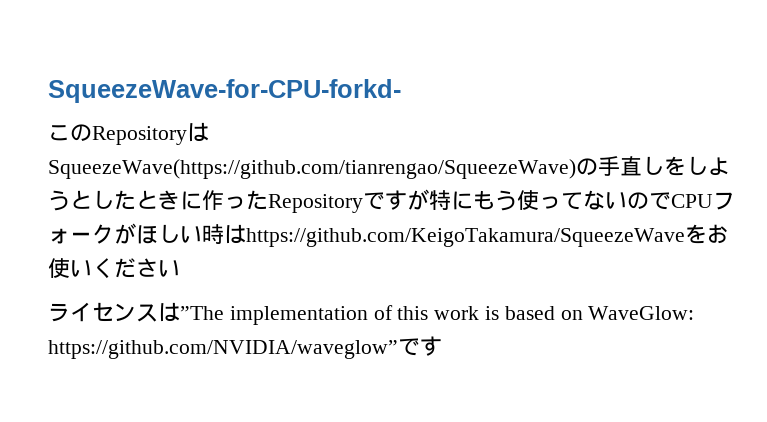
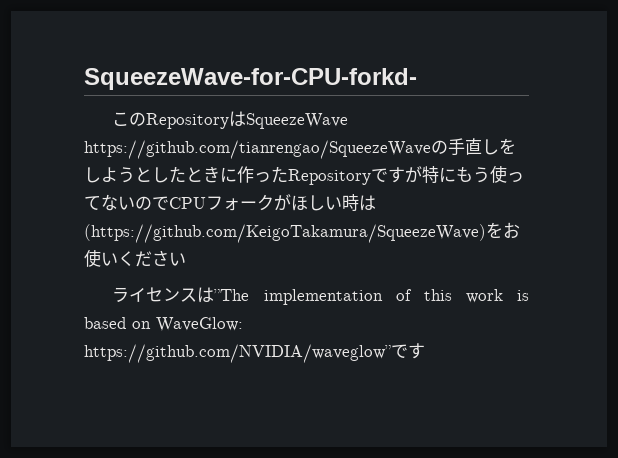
- このRepositoryはSqueezeWave(https://github.com/tianrengao/SqueezeWave)の手直しをしようとしたときに作ったRepositoryですが特にもう使ってないのでCPUフォークがほしい時はhttps://github.com/KeigoTakamura/SqueezeWaveをお使いください
+ このRepositoryはSqueezeWave https://github.com/tianrengao/SqueezeWaveの手直しをしようとしたときに作ったRepositoryですが特にもう使ってないのでCPUフォークがほしい時は(https://github.com/KeigoTakamura/SqueezeWave)をお使いください

